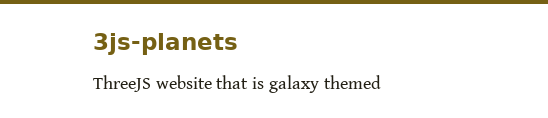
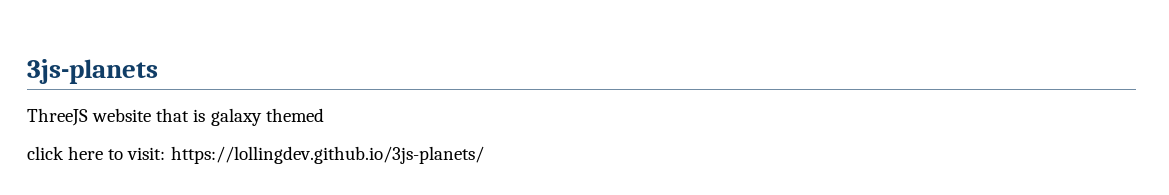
+ click here to visit: https://lollingdev.github.io/3js-planets/

